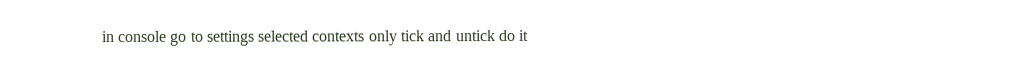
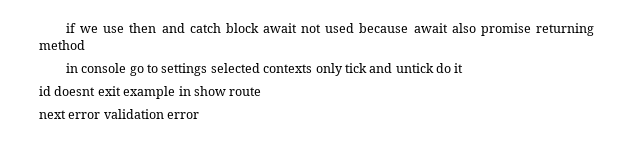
+ if we use then and catch block await not used because await also promise returning method
+ id doesnt exit example in show route
+ next error validation error

